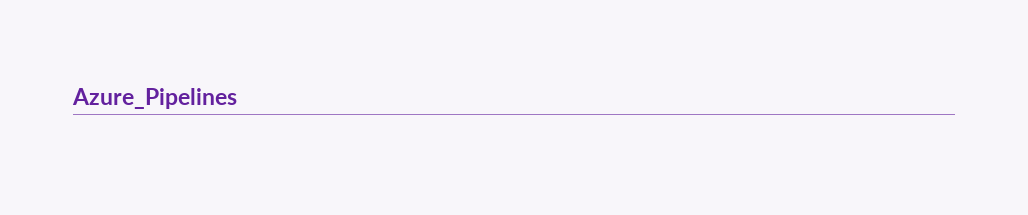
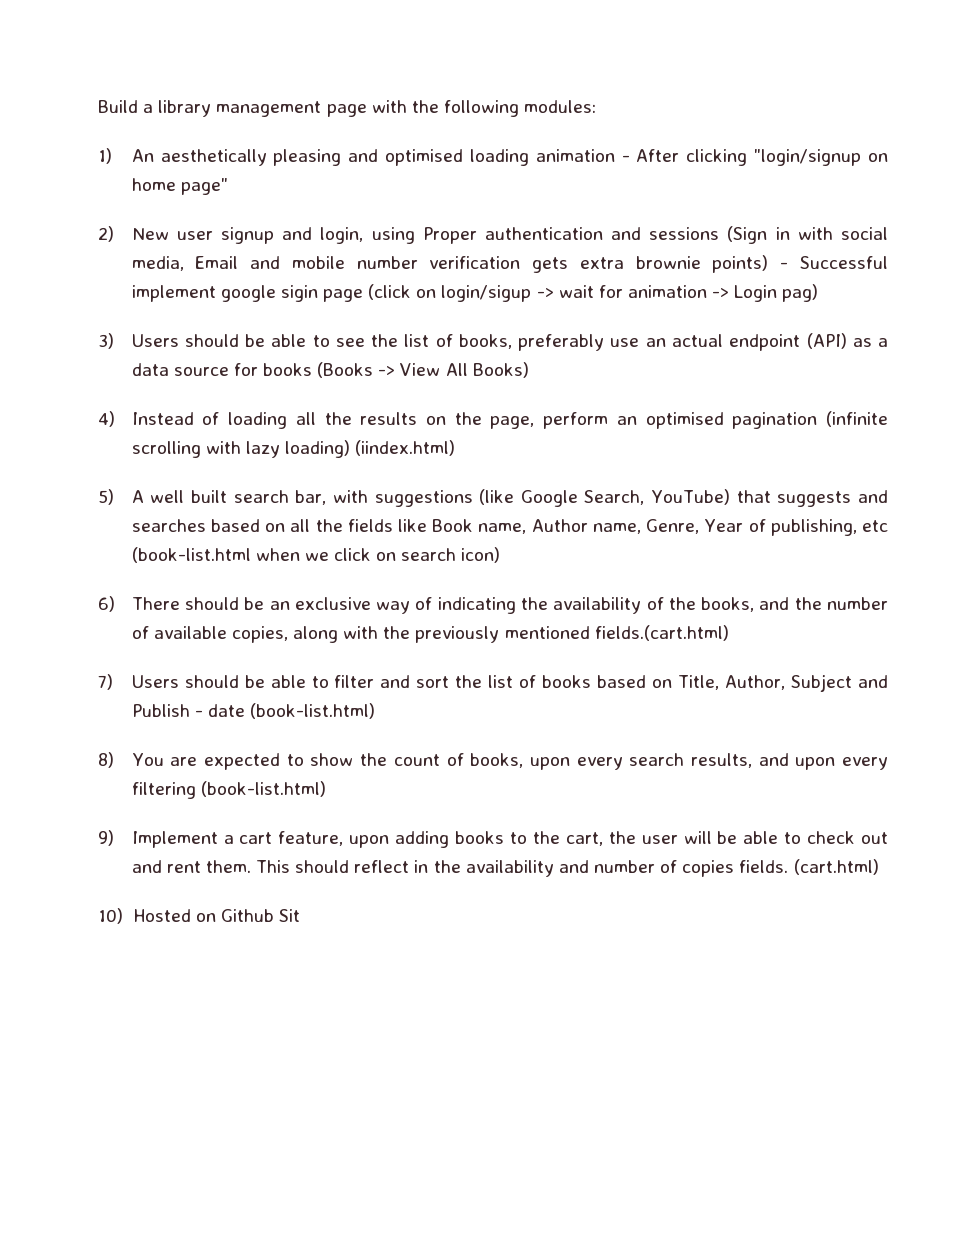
- Azure_Pipelines
+ Build a library management page with the following modules:
+ 1) An aesthetically pleasing and optimised loading animation - After clicking "login/signup on home page"
+ 2) New user signup and login, using Proper authentication and sessions (Sign in with social media, Email and mobile number verification gets extra brownie points) - Successful implement google sigin page (click on login/sigup -> wait for animation -> Login pag)
+ 3) Users should be able to see the list of books, preferably use an actual endpoint (API) as a data source for books (Books -> View All Books)
+ 4) Instead of loading all the results on the page, perform an optimised pagination (infinite scrolling with lazy loading) (iindex.html)
+ 5) A well built search bar, with suggestions (like Google Search, YouTube) that suggests and searches based on all the fields like Book name, Author name, Genre, Year of publishing, etc (book-list.html when we click on search icon)
+ 6) There should be an exclusive way of indicating the availability of the books, and the number of available copies, along with the previously mentioned fields.(cart.html)
+ 7) Users should be able to filter and sort the list of books based on Title, Author, Subject and Publish - date (book-list.html)
+ 8) You are expected to show the count of books, upon every search results, and upon every filtering (book-list.html)
+ 9) Implement a cart feature, upon adding books to the cart, the user will be able to check out and rent them. This should reflect in the availability and number of copies fields. (cart.html)
+ 10) Hosted on Github Sit

